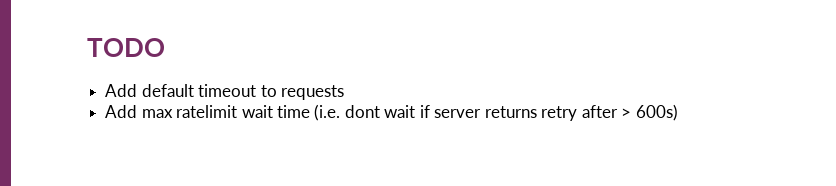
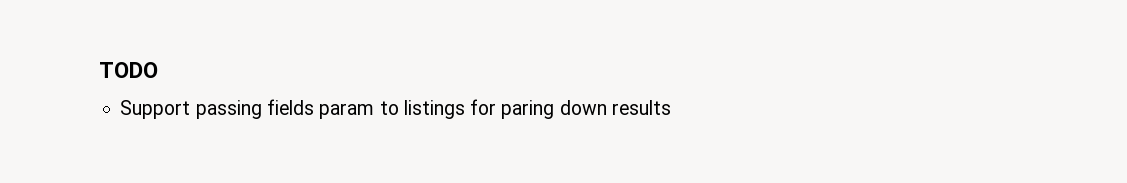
- Add default timeout to requests
- Add max ratelimit wait time (i.e. dont wait if server returns retry after > 600s)
+ Support passing fields param to listings for paring down results

